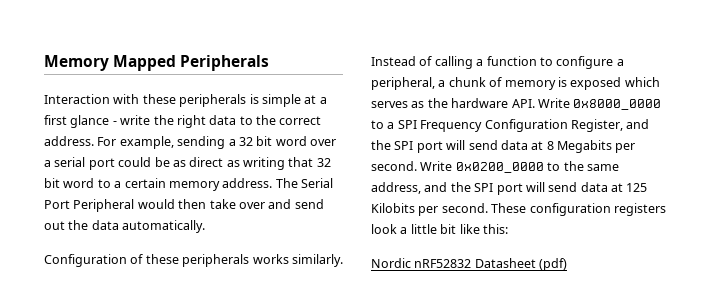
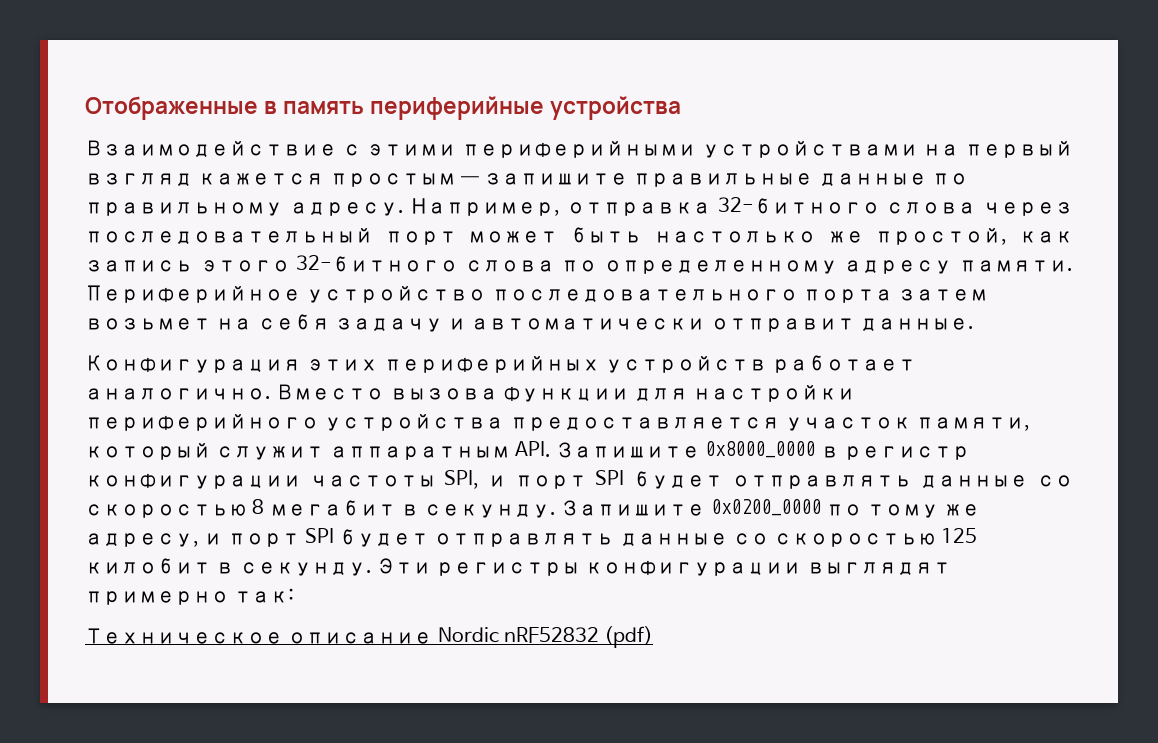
- Memory Mapped Peripherals
- Interaction with these peripherals is simple at a first glance - write the right data to the correct address. For example, sending a 32 bit word over a serial port could be as direct as writing that 32 bit word to a certain memory address. The Serial Port Peripheral would then take over and send out the data automatically.
- Configuration of these peripherals works similarly. Instead of calling a function to configure a peripheral, a chunk of memory is exposed which serves as the hardware API. Write 0x8000_0000 to a SPI Frequency Configuration Register, and the SPI port will send data at 8 Megabits per second. Write 0x0200_0000 to the same address, and the SPI port will send data at 125 Kilobits per second. These configuration registers look a little bit like this:
- Nordic nRF52832 Datasheet (pdf)
+ Отображенные в память периферийные устройства
+ Взаимодействие с этими периферийными устройствами на первый взгляд кажется простым — запишите правильные данные по правильному адресу. Например, отправка 32-битного слова через последовательный порт может быть настолько же простой, как запись этого 32-битного слова по определенному адресу памяти. Периферийное устройство последовательного порта затем возьмет на себя задачу и автоматически отправит данные.
+ Конфигурация этих периферийных устройств работает аналогично. Вместо вызова функции для настройки периферийного устройства предоставляется участок памяти, который служит аппаратным API. Запишите 0x8000_0000 в регистр конфигурации частоты SPI, и порт SPI будет отправлять данные со скоростью 8 мегабит в секунду. Запишите 0x0200_0000 по тому же адресу, и порт SPI будет отправлять данные со скоростью 125 килобит в секунду. Эти регистры конфигурации выглядят примерно так:
+ Техническое описание Nordic nRF52832 (pdf)

